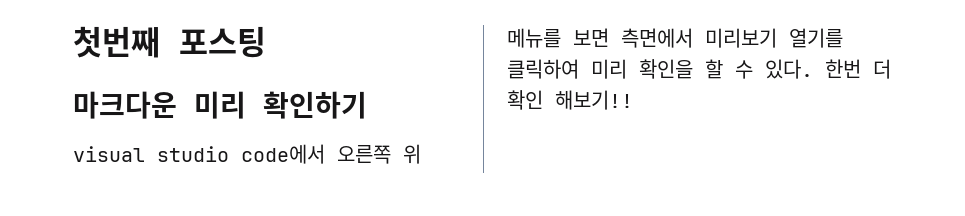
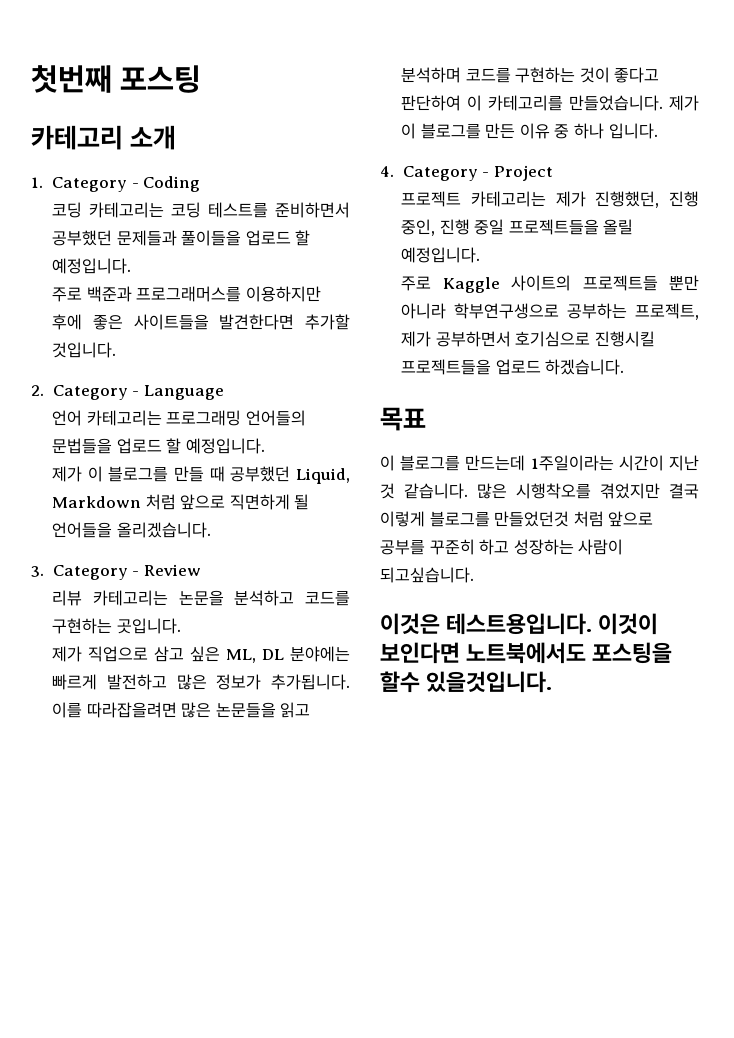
- 마크다운 미리 확인하기
- visual studio code에서 오른쪽 위 메뉴를 보면 측면에서 미리보기 열기를 클릭하여 미리 확인을 할 수 있다. 한번 더 확인 해보기!!
+ 카테고리 소개
+ 1. Category - Coding
+ 코딩 카테고리는 코딩 테스트를 준비하면서 공부했던 문제들과 풀이들을 업로드 할 예정입니다.
+ 주로 백준과 프로그래머스를 이용하지만 후에 좋은 사이트들을 발견한다면 추가할 것입니다.
+ 2. Category - Language
+ 언어 카테고리는 프로그래밍 언어들의 문법들을 업로드 할 예정입니다.
+ 제가 이 블로그를 만들 때 공부했던 Liquid, Markdown 처럼 앞으로 직면하게 될 언어들을 올리겠습니다.
+ 3. Category - Review
+ 리뷰 카테고리는 논문을 분석하고 코드를 구현하는 곳입니다.
+ 제가 직업으로 삼고 싶은 ML, DL 분야에는 빠르게 발전하고 많은 정보가 추가됩니다. 이를 따라잡을려면 많은 논문들을 읽고 분석하며 코드를 구현하는 것이 좋다고 판단하여 이 카테고리를 만들었습니다. 제가 이 블로그를 만든 이유 중 하나 입니다.
+ 4. Category - Project
+ 프로젝트 카테고리는 제가 진행했던, 진행 중인, 진행 중일 프로젝트들을 올릴 예정입니다.
+ 주로 Kaggle 사이트의 프로젝트들 뿐만 아니라 학부연구생으로 공부하는 프로젝트, 제가 공부하면서 호기심으로 진행시킬 프로젝트들을 업로드 하겠습니다.
+ 목표
+ 이 블로그를 만드는데 1주일이라는 시간이 지난 것 같습니다. 많은 시행착오를 겪었지만 결국 이렇게 블로그를 만들었던것 처럼 앞으로 공부를 꾸준히 하고 성장하는 사람이 되고싶습니다.
+ 이것은 테스트용입니다. 이것이 보인다면 노트북에서도 포스팅을 할수 있을것입니다.

